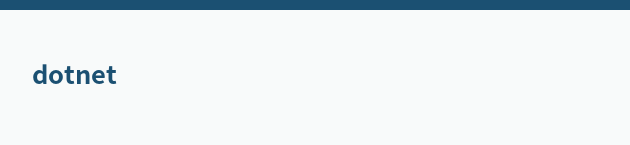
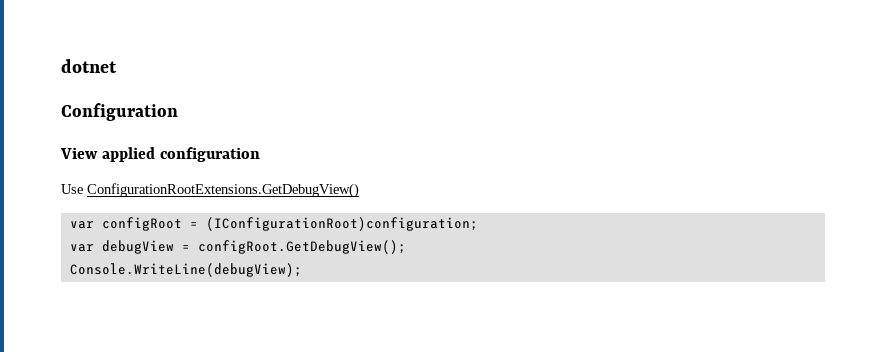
+ Configuration
+ View applied configuration
+ Use ConfigurationRootExtensions.GetDebugView()
+ var configRoot = (IConfigurationRoot)configuration;
+ var debugView = configRoot.GetDebugView();
+ Console.WriteLine(debugView);

